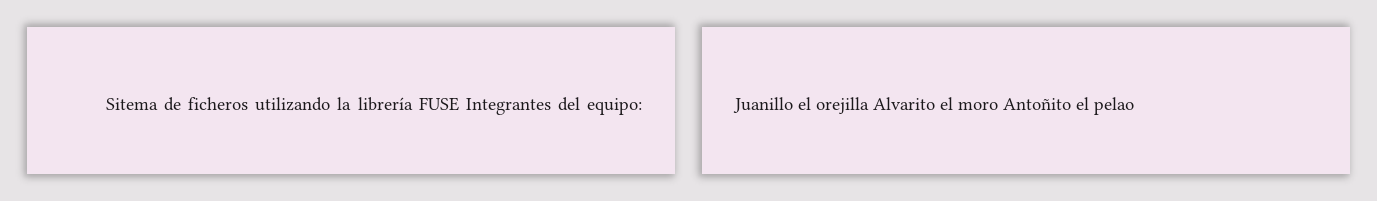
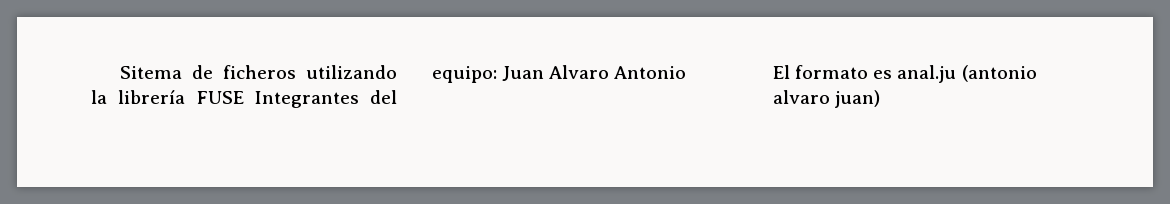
- Sitema de ficheros utilizando la librería FUSE Integrantes del equipo: Juanillo el orejilla Alvarito el moro Antoñito el pelao
+ Sitema de ficheros utilizando la librería FUSE Integrantes del equipo: Juan Alvaro Antonio
+ El formato es anal.ju (antonio alvaro juan)

